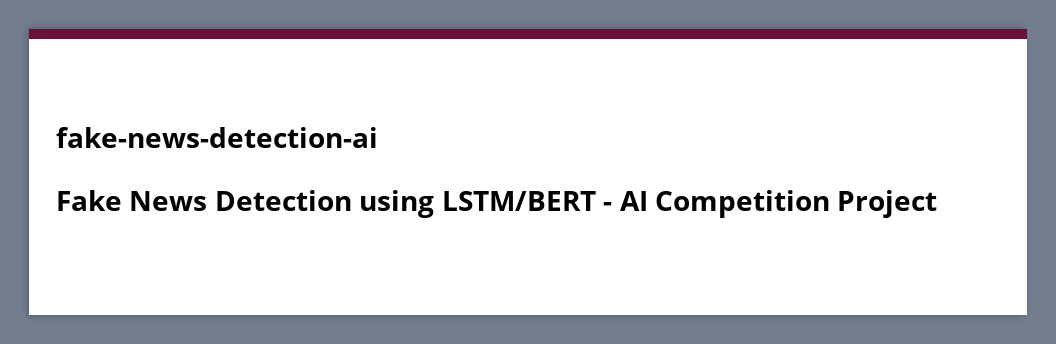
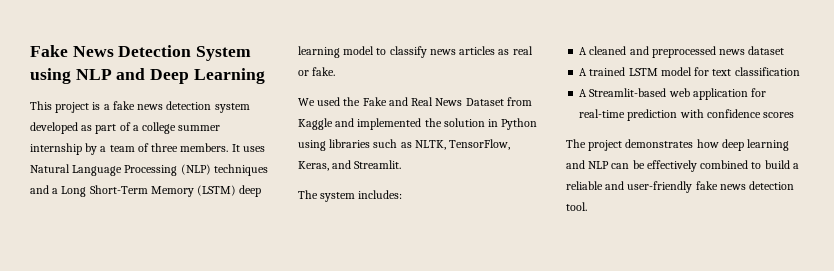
- fake-news-detection-ai
- Fake News Detection using LSTM/BERT - AI Competition Project
+ Fake News Detection System using NLP and Deep Learning
+ This project is a fake news detection system developed as part of a college summer internship by a team of three members. It uses Natural Language Processing (NLP) techniques and a Long Short-Term Memory (LSTM) deep learning model to classify news articles as real or fake.
+ We used the Fake and Real News Dataset from Kaggle and implemented the solution in Python using libraries such as NLTK, TensorFlow, Keras, and Streamlit.
+ The system includes:
+ A cleaned and preprocessed news dataset
+ A trained LSTM model for text classification
+ A Streamlit-based web application for real-time prediction with confidence scores
+ The project demonstrates how deep learning and NLP can be effectively combined to build a reliable and user-friendly fake news detection tool.

